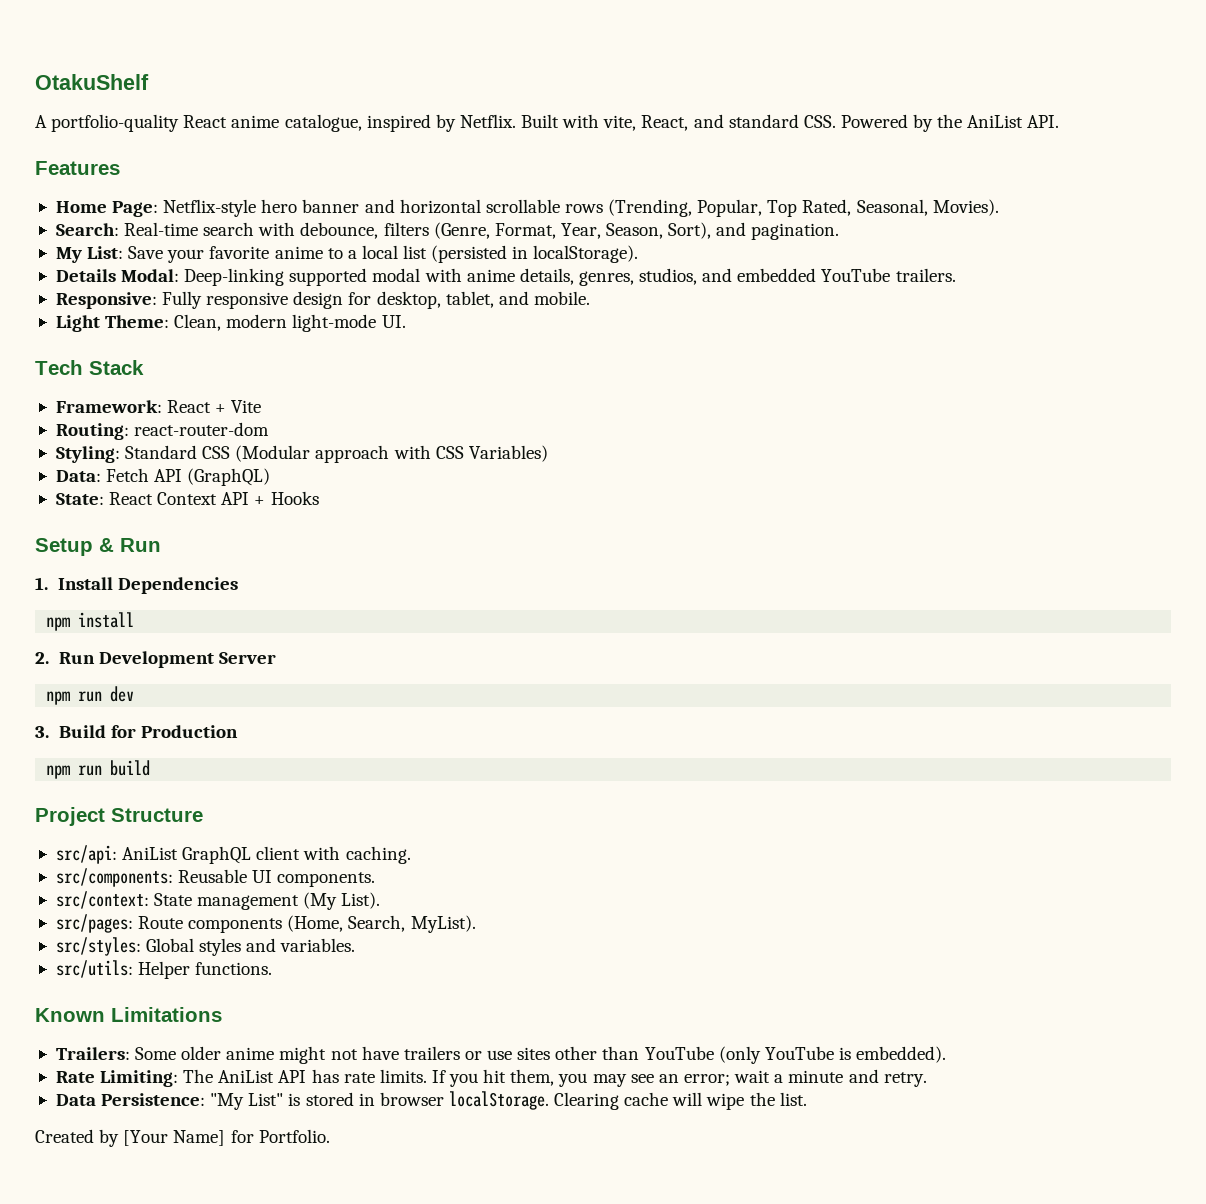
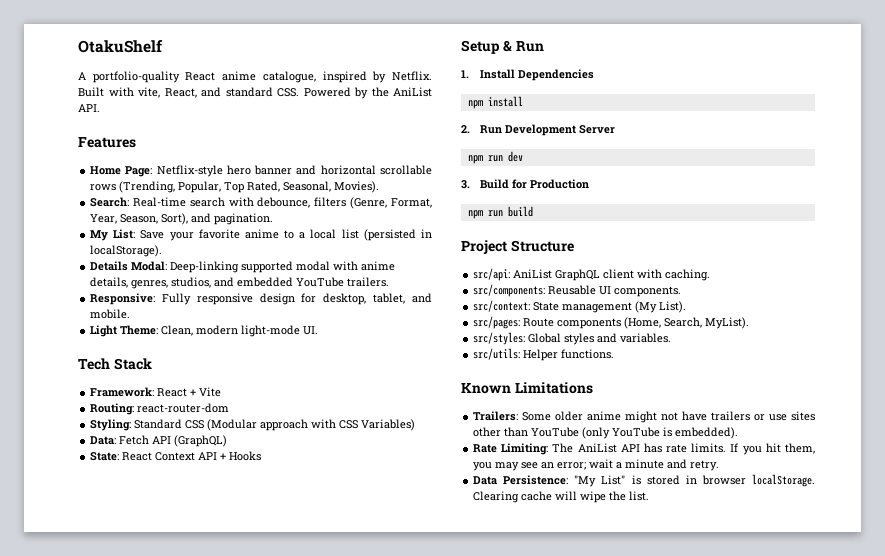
- Created by [Your Name] for Portfolio.

